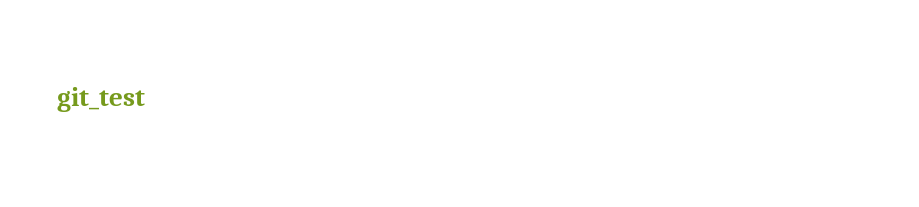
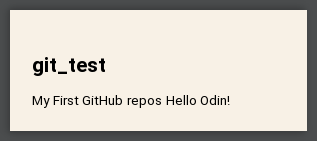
+ My First GitHub repos Hello Odin!

